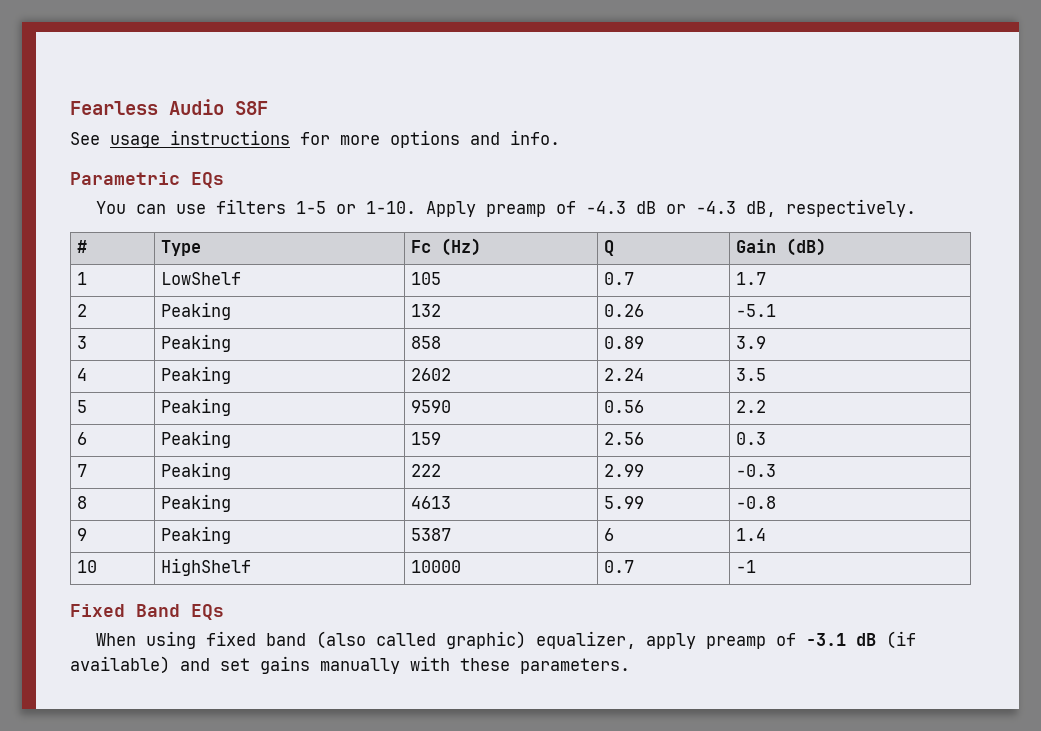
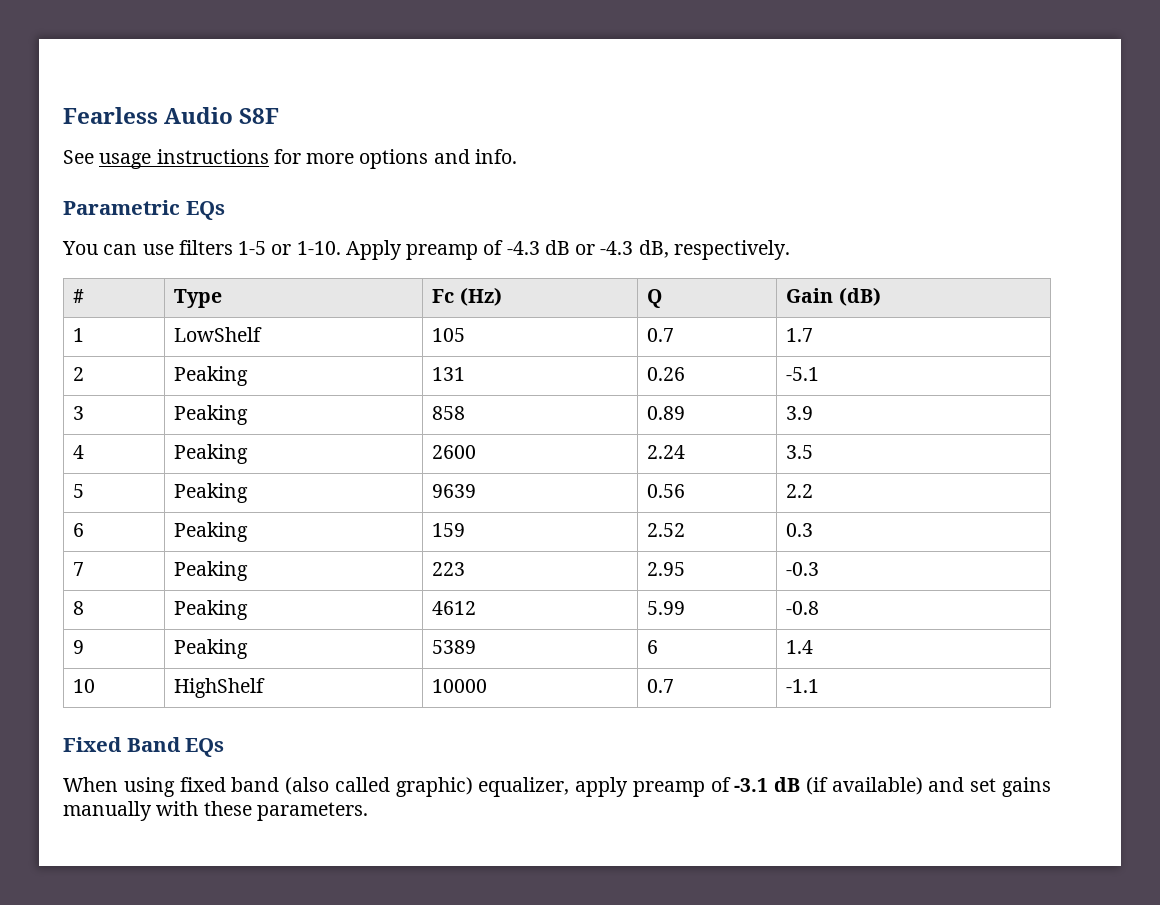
- 2 | Peaking | 132 | 0.26 | -5.1
+ 2 | Peaking | 131 | 0.26 | -5.1
- 4 | Peaking | 2602 | 2.24 | 3.5
+ 4 | Peaking | 2600 | 2.24 | 3.5
- 5 | Peaking | 9590 | 0.56 | 2.2
+ 5 | Peaking | 9639 | 0.56 | 2.2
- 6 | Peaking | 159 | 2.56 | 0.3
+ 6 | Peaking | 159 | 2.52 | 0.3
- 7 | Peaking | 222 | 2.99 | -0.3
+ 7 | Peaking | 223 | 2.95 | -0.3
- 8 | Peaking | 4613 | 5.99 | -0.8
+ 8 | Peaking | 4612 | 5.99 | -0.8
- 9 | Peaking | 5387 | 6 | 1.4
+ 9 | Peaking | 5389 | 6 | 1.4
- 10 | HighShelf | 10000 | 0.7 | -1
+ 10 | HighShelf | 10000 | 0.7 | -1.1

